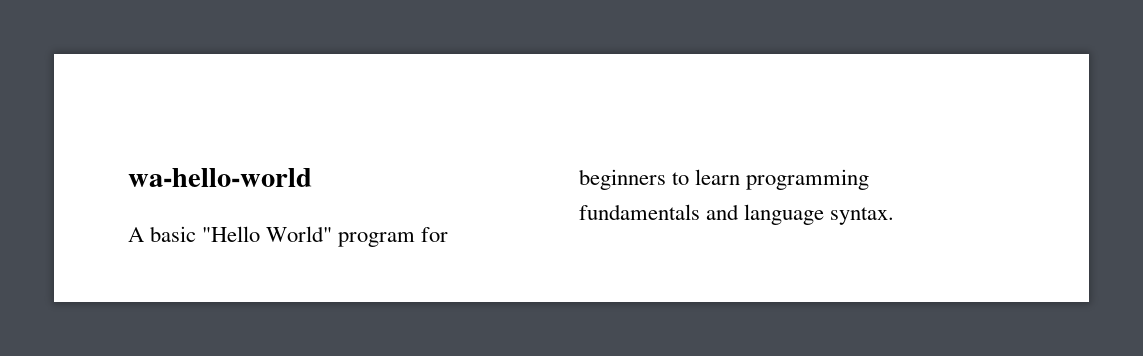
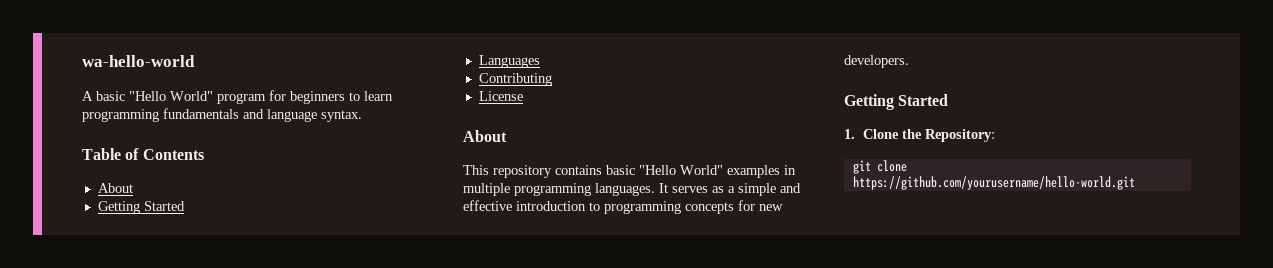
+ Table of Contents
+ About
+ Getting Started
+ Languages
+ Contributing
+ License
+ About
+ This repository contains basic "Hello World" examples in multiple programming languages. It serves as a simple and effective introduction to programming concepts for new developers.
+ Getting Started
+ 1. Clone the Repository:
+ git clone https://github.com/yourusername/hello-world.git

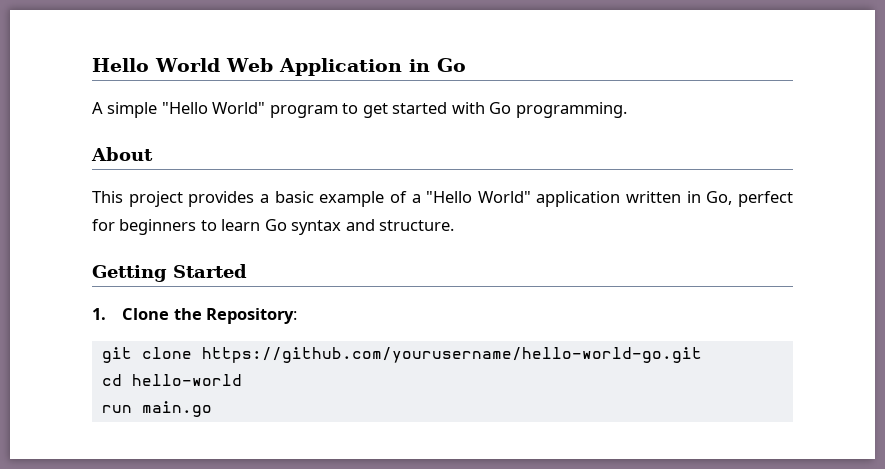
- wa-hello-world
+ Hello World Web Application in Go
- A basic "Hello World" program for beginners to learn programming fundamentals and language syntax.
- Table of Contents
+ A simple "Hello World" program to get started with Go programming.
  About
- Getting Started
- Languages
- Contributing
- License
- About
- This repository contains basic "Hello World" examples in multiple programming languages. It serves as a simple and effective introduction to programming concepts for new developers.
+ This project provides a basic example of a "Hello World" application written in Go, perfect for beginners to learn Go syntax and structure.
- git clone https://github.com/yourusername/hello-world.git
+ git clone https://github.com/yourusername/hello-world-go.git
+ cd hello-world
+ run main.go

